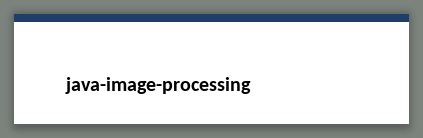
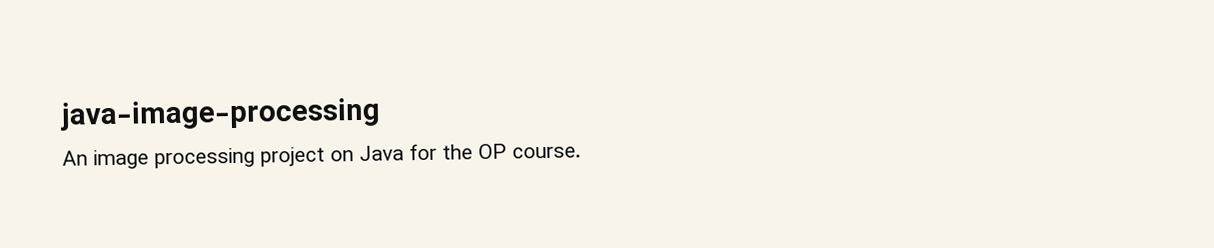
+ An image processing project on Java for the OP course.

